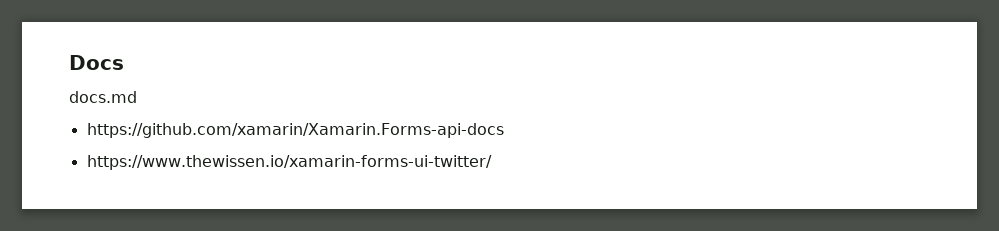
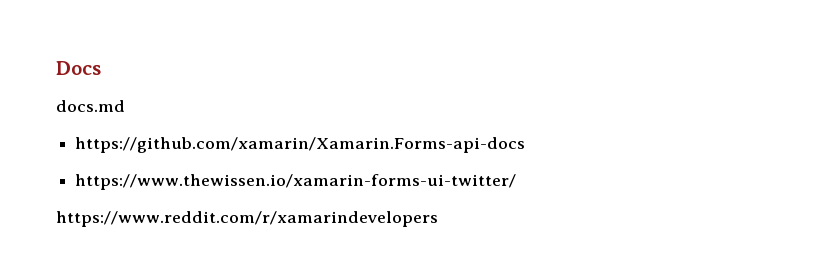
+ https://www.reddit.com/r/xamarindevelopers

